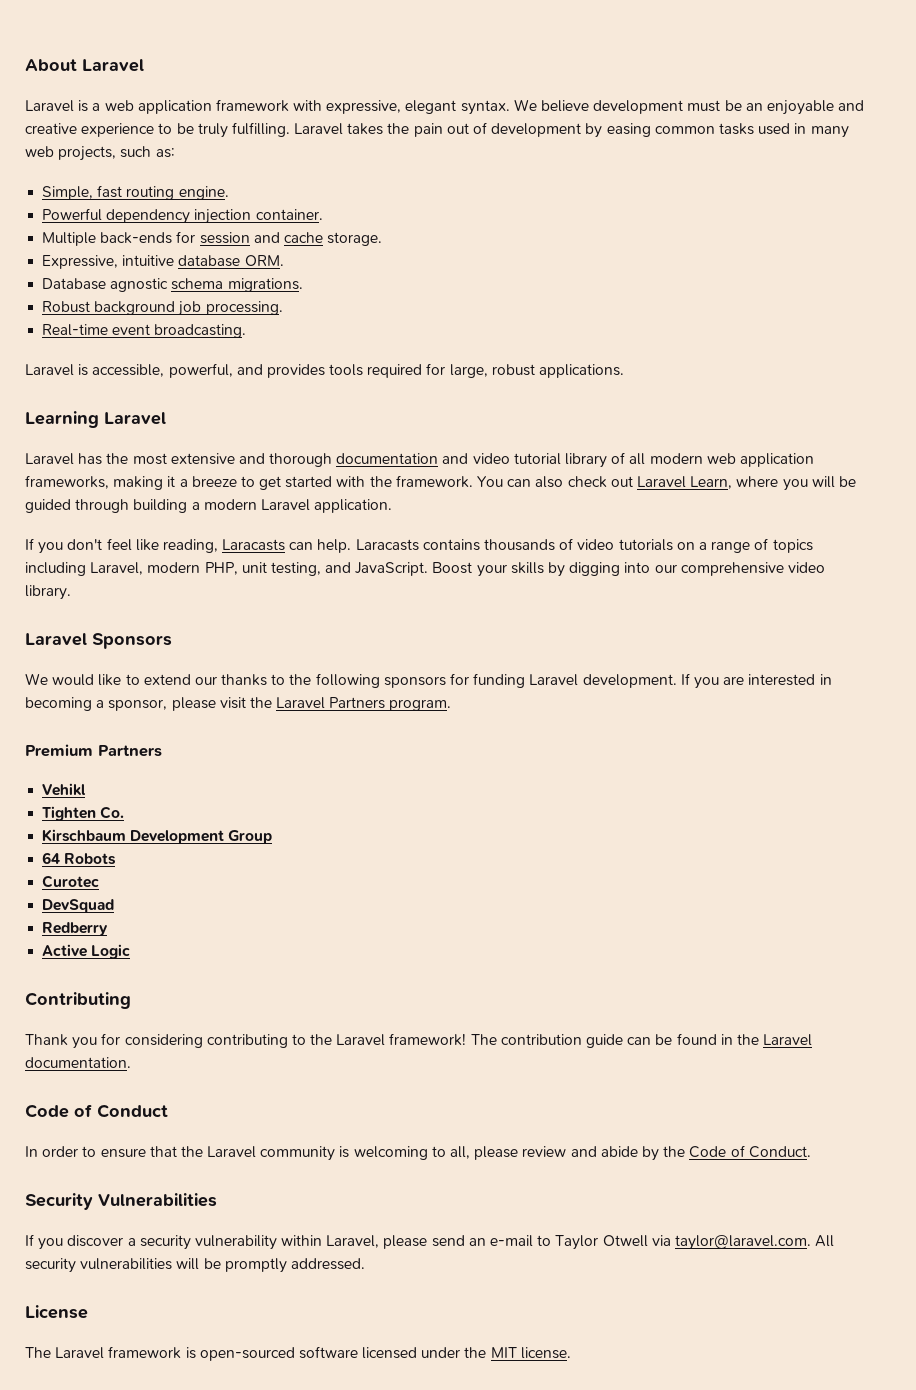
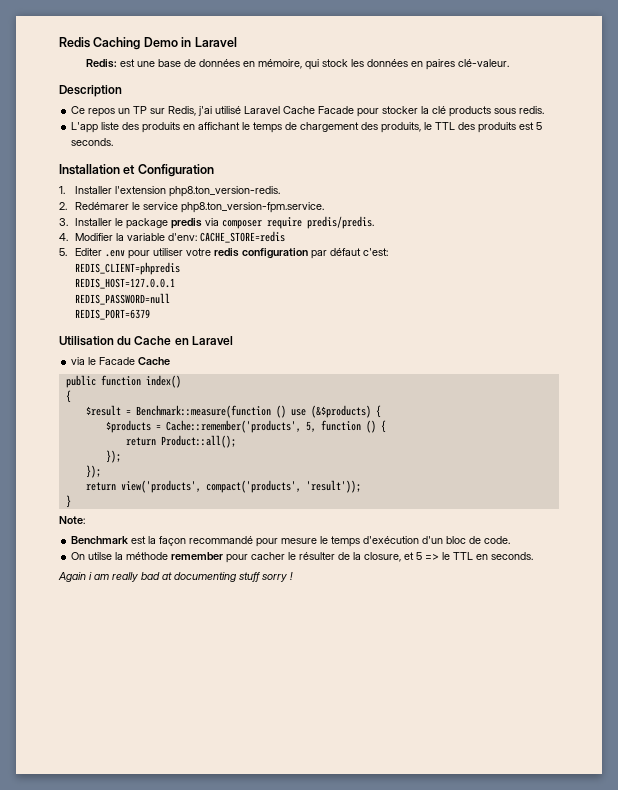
- About Laravel
- Laravel is a web application framework with expressive, elegant syntax. We believe development must be an enjoyable and creative experience to be truly fulfilling. Laravel takes the pain out of development by easing common tasks used in many web projects, such as:
- Simple, fast routing engine.
- Powerful dependency injection container.
- Multiple back-ends for session and cache storage.
- Expressive, intuitive database ORM.
- Database agnostic schema migrations.
- Robust background job processing.
- Real-time event broadcasting.
- Laravel is accessible, powerful, and provides tools required for large, robust applications.
- Learning Laravel
- Laravel has the most extensive and thorough documentation and video tutorial library of all modern web application frameworks, making it a breeze to get started with the framework. You can also check out Laravel Learn, where you will be guided through building a modern Laravel application.
- If you don't feel like reading, Laracasts can help. Laracasts contains thousands of video tutorials on a range of topics including Laravel, modern PHP, unit testing, and JavaScript. Boost your skills by digging into our comprehensive video library.
- Laravel Sponsors
- We would like to extend our thanks to the following sponsors for funding Laravel development. If you are interested in becoming a sponsor, please visit the Laravel Partners program.
- Premium Partners
- Vehikl
- Tighten Co.
- Kirschbaum Development Group
- 64 Robots
- Curotec
- DevSquad
- Redberry
- Active Logic
- Contributing
- Thank you for considering contributing to the Laravel framework! The contribution guide can be found in the Laravel documentation.
- Code of Conduct
- In order to ensure that the Laravel community is welcoming to all, please review and abide by the Code of Conduct.
- Security Vulnerabilities
- If you discover a security vulnerability within Laravel, please send an e-mail to Taylor Otwell via taylor@laravel.com. All security vulnerabilities will be promptly addressed.
- License
- The Laravel framework is open-sourced software licensed under the MIT license.
+ Redis Caching Demo in Laravel
+ Redis: est une base de données en mémoire, qui stock les données en paires clé-valeur.
+ Description
+ Ce repos un TP sur Redis, j'ai utilisé Laravel Cache Facade pour stocker la clé products sous redis.
+ L'app liste des produits en affichant le temps de chargement des produits, le TTL des produits est 5 seconds.
+ Installation et Configuration
+ 1. Installer l'extension php8.ton_version-redis.
+ 2. Redémarer le service php8.ton_version-fpm.service.
+ 3. Installer le package predis via composer require predis/predis.
+ 4. Modifier la variable d'env: CACHE_STORE=redis
+ 5. Editer .env pour utiliser votre redis configuration par défaut c'est:
+ REDIS_CLIENT=phpredis
+ REDIS_HOST=127.0.0.1
+ REDIS_PASSWORD=null
+ REDIS_PORT=6379
+ Utilisation du Cache en Laravel
+ via le Facade Cache
+ public function index()
+ {
+ $result = Benchmark::measure(function () use (&$products) {
+ $products = Cache::remember('products', 5, function () {
+ return Product::all();
+ });
+ });
+ return view('products', compact('products', 'result'));
+ }
+ Note:
+ Benchmark est la façon recommandé pour mesure le temps d'exécution d'un bloc de code.
+ On utilse la méthode remember pour cacher le résulter de la closure, et 5 => le TTL en seconds.
+ Again i am really bad at documenting stuff sorry !

